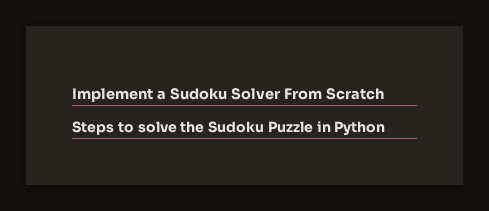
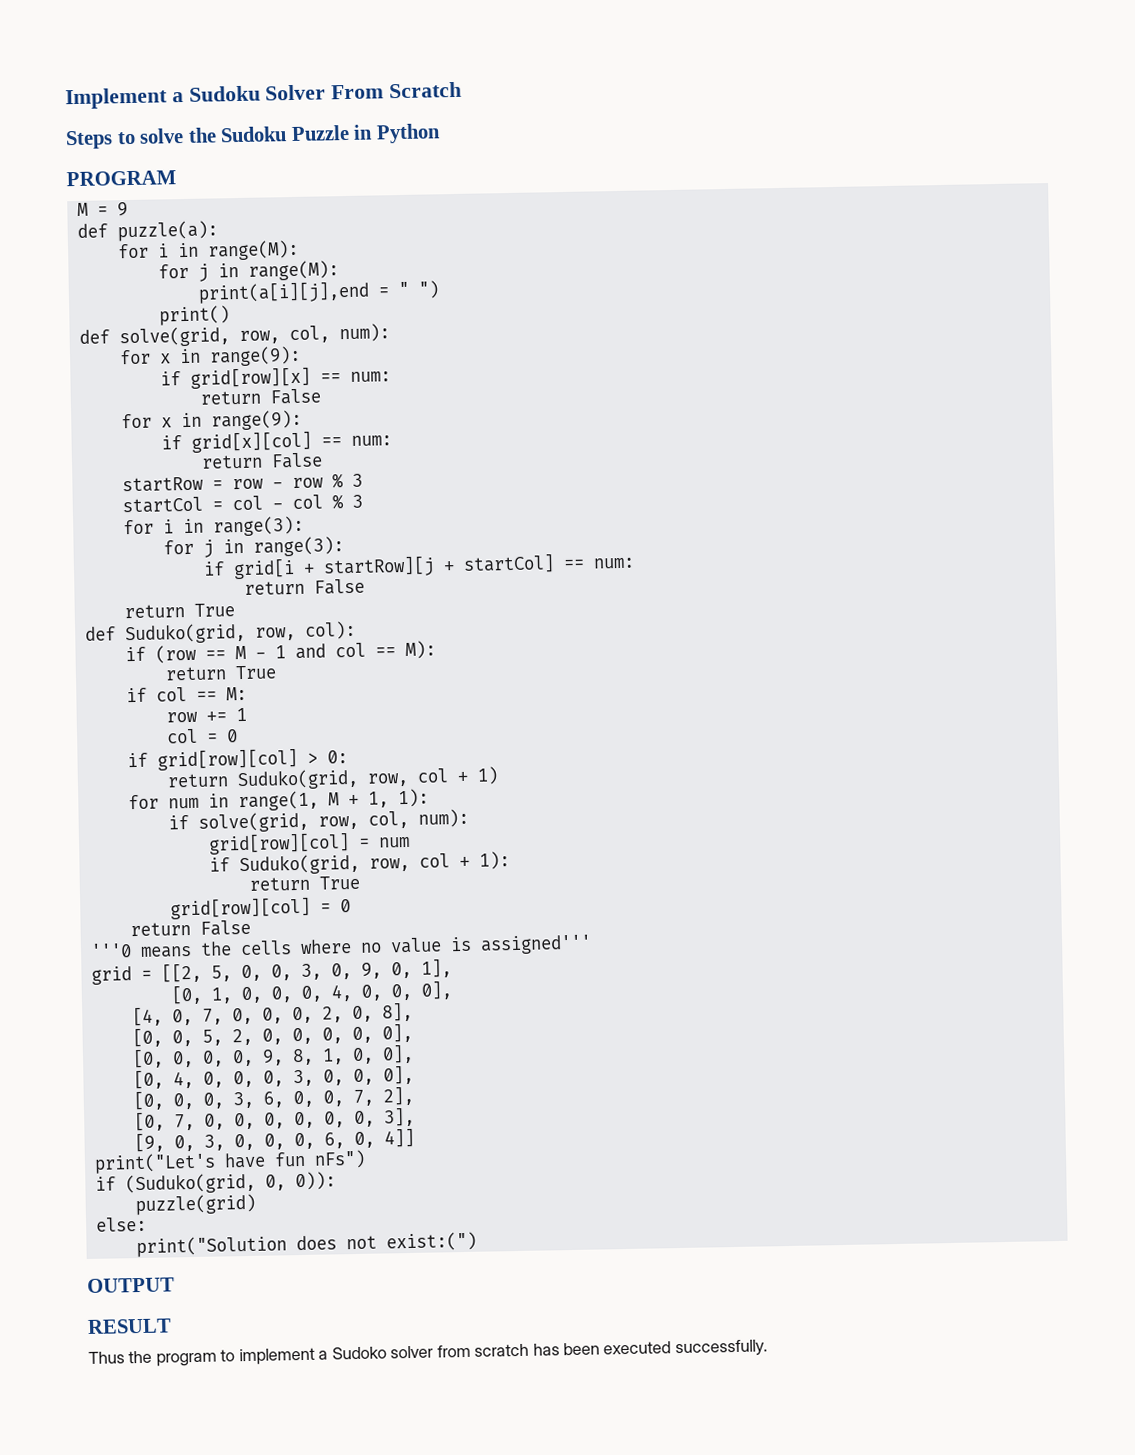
+ PROGRAM
+ M = 9
+ def puzzle(a):
+ for i in range(M):
+ for j in range(M):
+ print(a[i][j],end = " ")
+ print()
+ def solve(grid, row, col, num):
+ for x in range(9):
+ if grid[row][x] == num:
+ return False
+ for x in range(9):
+ if grid[x][col] == num:
+ return False
+ startRow = row - row % 3
+ startCol = col - col % 3
+ for i in range(3):
+ for j in range(3):
+ if grid[i + startRow][j + startCol] == num:
+ return False
+ return True
+ def Suduko(grid, row, col):
+ if (row == M - 1 and col == M):
+ return True
+ if col == M:
+ row += 1
+ col = 0
+ if grid[row][col] > 0:
+ return Suduko(grid, row, col + 1)
+ for num in range(1, M + 1, 1):
+ if solve(grid, row, col, num):
+ grid[row][col] = num
+ if Suduko(grid, row, col + 1):
+ return True
+ grid[row][col] = 0
+ return False
+ '''0 means the cells where no value is assigned'''
+ grid = [[2, 5, 0, 0, 3, 0, 9, 0, 1],
+ [0, 1, 0, 0, 0, 4, 0, 0, 0],
+ [4, 0, 7, 0, 0, 0, 2, 0, 8],
+ [0, 0, 5, 2, 0, 0, 0, 0, 0],
+ [0, 0, 0, 0, 9, 8, 1, 0, 0],
+ [0, 4, 0, 0, 0, 3, 0, 0, 0],
+ [0, 0, 0, 3, 6, 0, 0, 7, 2],
+ [0, 7, 0, 0, 0, 0, 0, 0, 3],
+ [9, 0, 3, 0, 0, 0, 6, 0, 4]]
+ print("Let's have fun nFs")
+ if (Suduko(grid, 0, 0)):
+ puzzle(grid)
+ else:
+ print("Solution does not exist:(")
+ OUTPUT
+ RESULT
+ Thus the program to implement a Sudoko solver from scratch has been executed successfully.

